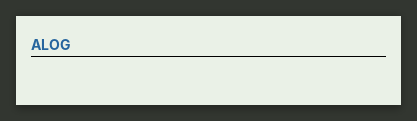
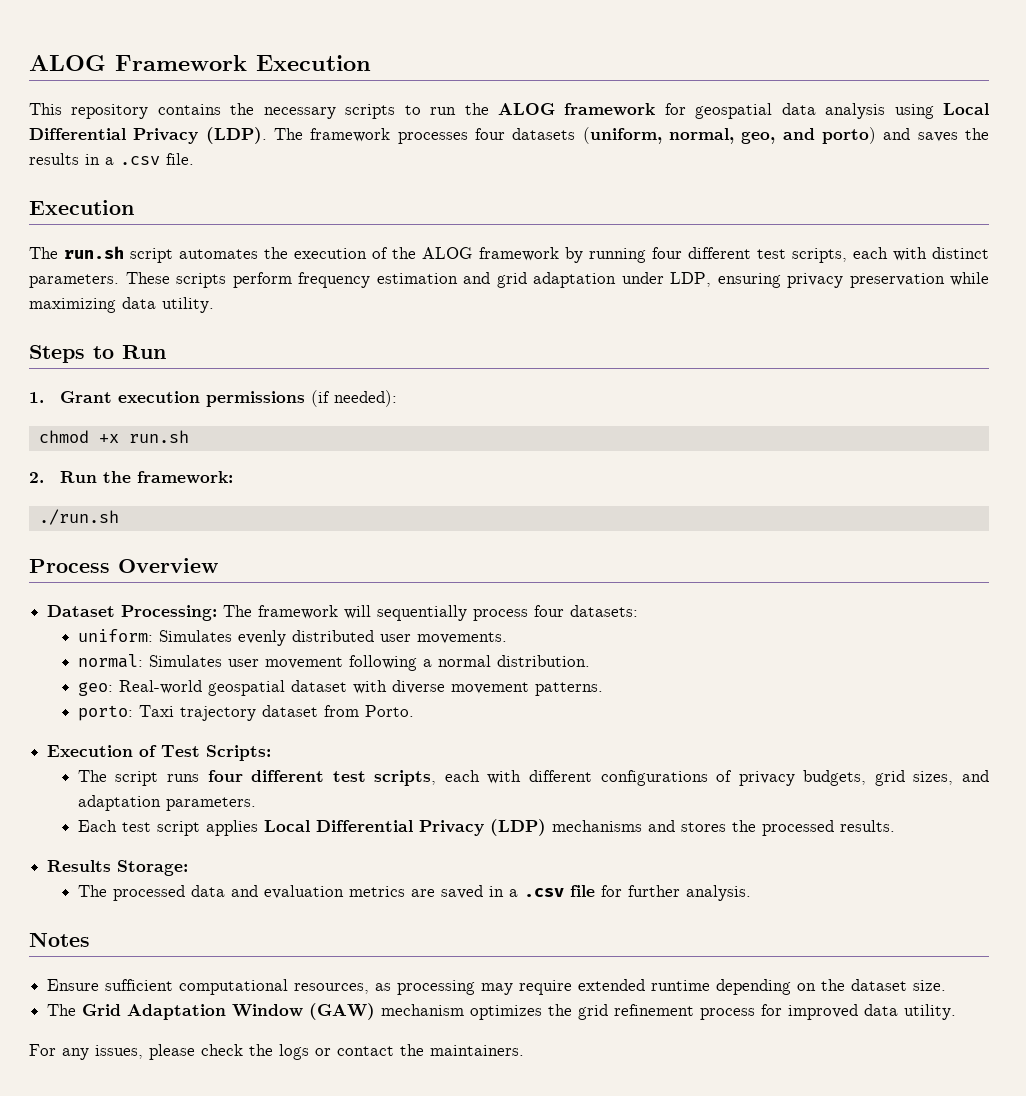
- ALOG
+ ALOG Framework Execution
+ This repository contains the necessary scripts to run the ALOG framework for geospatial data analysis using Local Differential Privacy (LDP). The framework processes four datasets (uniform, normal, geo, and porto) and saves the results in a .csv file.
+ Execution
+ The run.sh script automates the execution of the ALOG framework by running four different test scripts, each with distinct parameters. These scripts perform frequency estimation and grid adaptation under LDP, ensuring privacy preservation while maximizing data utility.
+ Steps to Run
+ 1. Grant execution permissions (if needed):
+ chmod +x run.sh
+ 2. Run the framework:
+ ./run.sh
+ Process Overview
+ Dataset Processing: The framework will sequentially process four datasets:
+ uniform: Simulates evenly distributed user movements.
+ normal: Simulates user movement following a normal distribution.
+ geo: Real-world geospatial dataset with diverse movement patterns.
+ porto: Taxi trajectory dataset from Porto.
+ Execution of Test Scripts:
+ The script runs four different test scripts, each with different configurations of privacy budgets, grid sizes, and adaptation parameters.
+ Each test script applies Local Differential Privacy (LDP) mechanisms and stores the processed results.
+ Results Storage:
+ The processed data and evaluation metrics are saved in a .csv file for further analysis.
+ Notes
+ Ensure sufficient computational resources, as processing may require extended runtime depending on the dataset size.
+ The Grid Adaptation Window (GAW) mechanism optimizes the grid refinement process for improved data utility.
+ For any issues, please check the logs or contact the maintainers.

